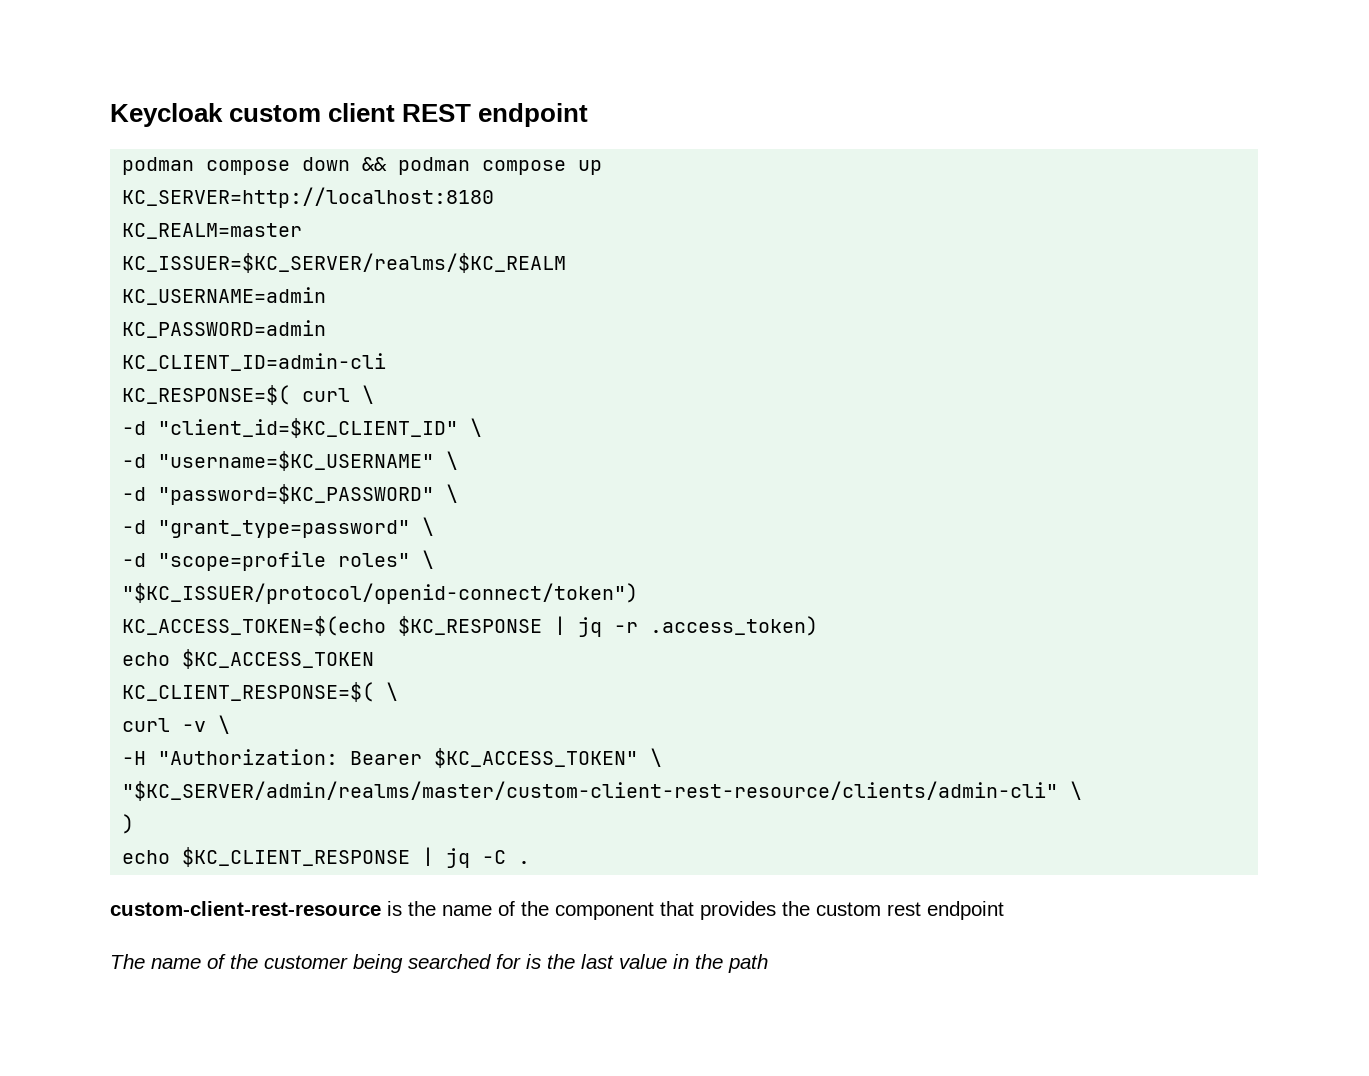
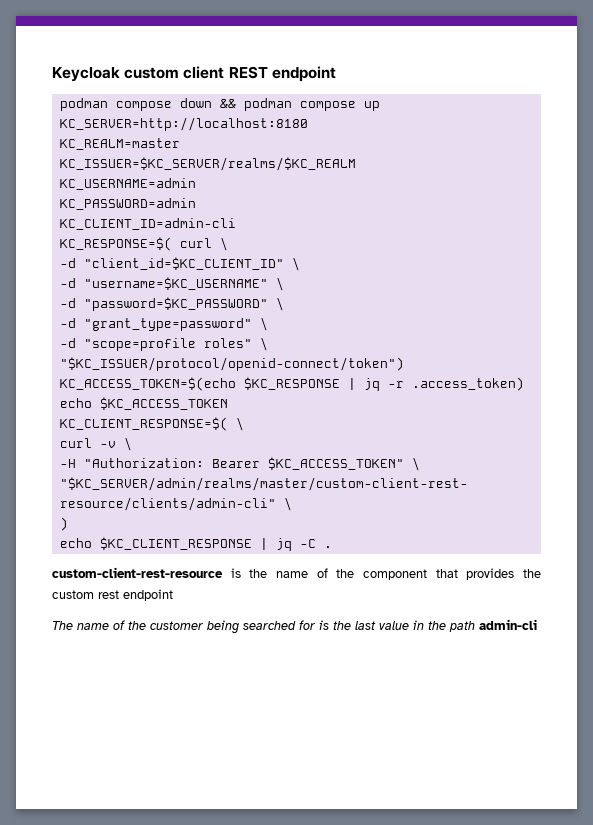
- The name of the customer being searched for is the last value in the path
+ The name of the customer being searched for is the last value in the path admin-cli

